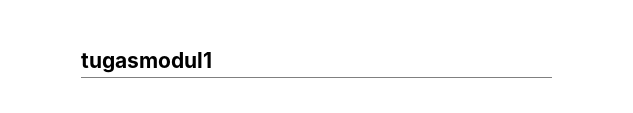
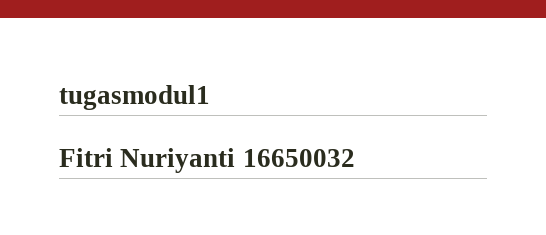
+ Fitri Nuriyanti 16650032

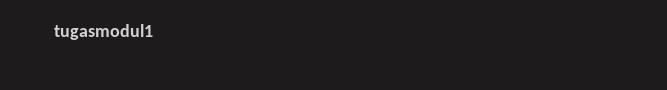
- Fitri Nuriyanti 16650032

